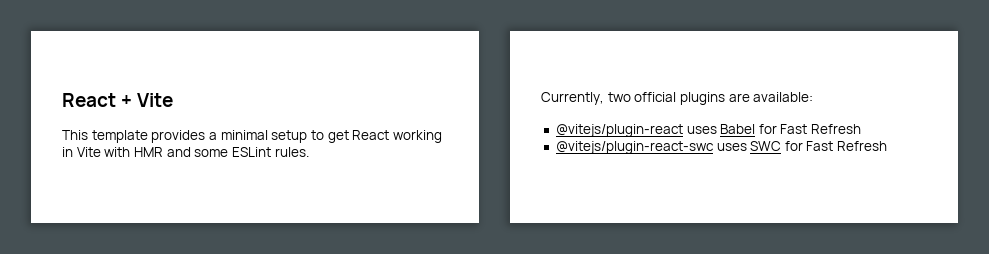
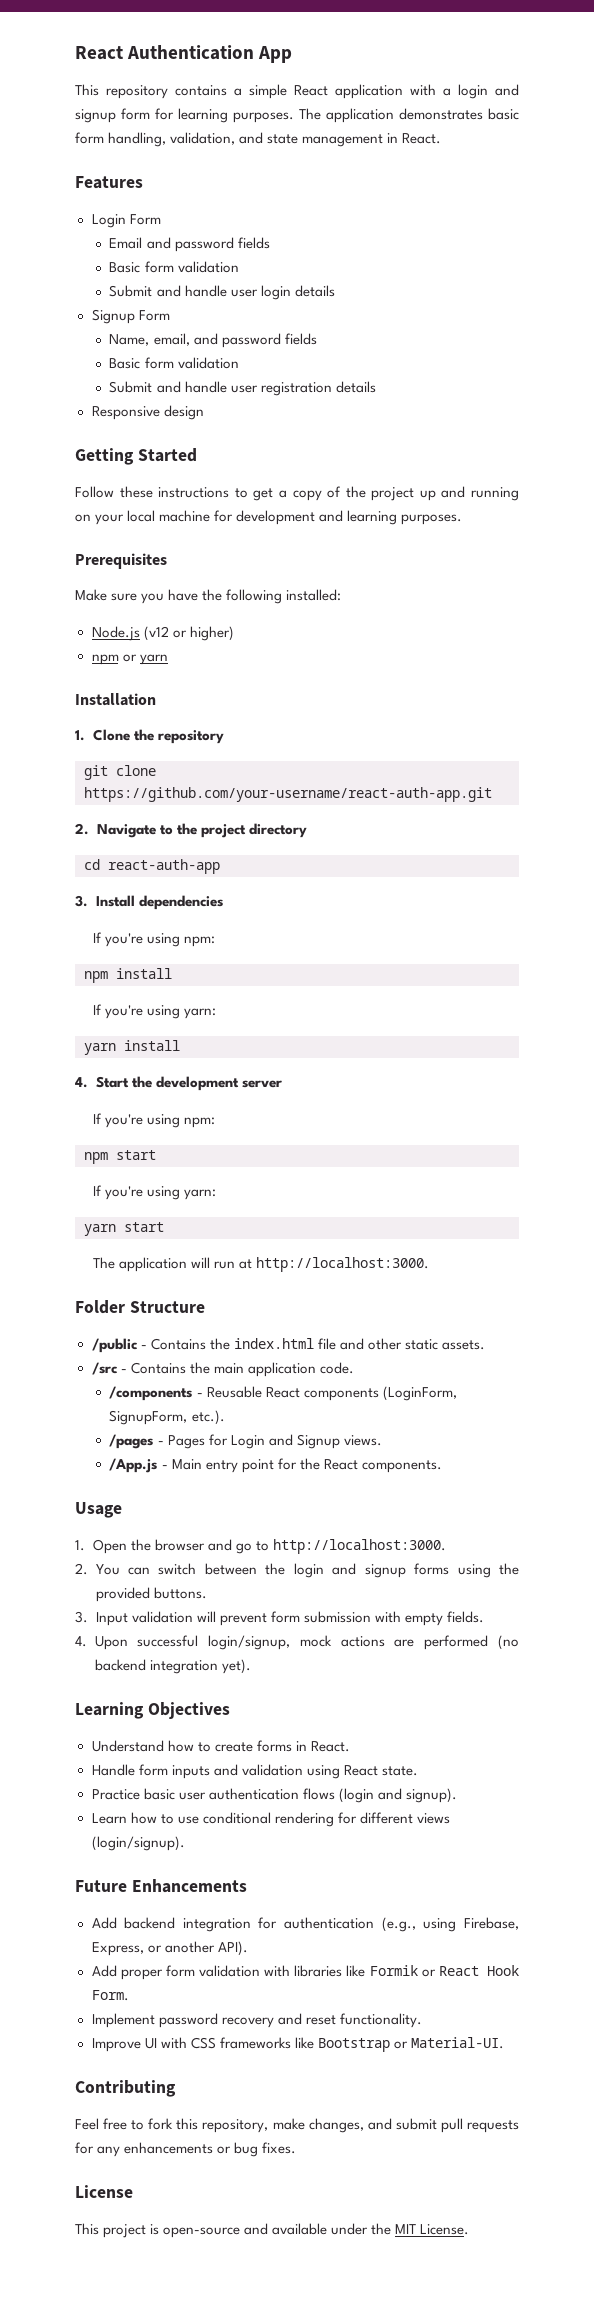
- React + Vite
- This template provides a minimal setup to get React working in Vite with HMR and some ESLint rules.
- Currently, two official plugins are available:
- @vitejs/plugin-react uses Babel for Fast Refresh
- @vitejs/plugin-react-swc uses SWC for Fast Refresh
+ React Authentication App
+ This repository contains a simple React application with a login and signup form for learning purposes. The application demonstrates basic form handling, validation, and state management in React.
+ Features
+ Login Form
+ Email and password fields
+ Basic form validation
+ Submit and handle user login details
+ Signup Form
+ Name, email, and password fields
+ Basic form validation
+ Submit and handle user registration details
+ Responsive design
+ Getting Started
+ Follow these instructions to get a copy of the project up and running on your local machine for development and learning purposes.
+ Prerequisites
+ Make sure you have the following installed:
+ Node.js (v12 or higher)
+ npm or yarn
+ Installation
+ 1. Clone the repository
+ git clone https://github.com/your-username/react-auth-app.git
+ 2. Navigate to the project directory
+ cd react-auth-app
+ 3. Install dependencies
+ If you're using npm:
+ npm install
+ If you're using yarn:
+ yarn install
+ 4. Start the development server
+ If you're using npm:
+ npm start
+ If you're using yarn:
+ yarn start
+ The application will run at http://localhost:3000.
+ Folder Structure
+ /public - Contains the index.html file and other static assets.
+ /src - Contains the main application code.
+ /components - Reusable React components (LoginForm, SignupForm, etc.).
+ /pages - Pages for Login and Signup views.
+ /App.js - Main entry point for the React components.
+ Usage
+ 1. Open the browser and go to http://localhost:3000.
+ 2. You can switch between the login and signup forms using the provided buttons.
+ 3. Input validation will prevent form submission with empty fields.
+ 4. Upon successful login/signup, mock actions are performed (no backend integration yet).
+ Learning Objectives
+ Understand how to create forms in React.
+ Handle form inputs and validation using React state.
+ Practice basic user authentication flows (login and signup).
+ Learn how to use conditional rendering for different views (login/signup).
+ Future Enhancements
+ Add backend integration for authentication (e.g., using Firebase, Express, or another API).
+ Add proper form validation with libraries like Formik or React Hook Form.
+ Implement password recovery and reset functionality.
+ Improve UI with CSS frameworks like Bootstrap or Material-UI.
+ Contributing
+ Feel free to fork this repository, make changes, and submit pull requests for any enhancements or bug fixes.
+ License
+ This project is open-source and available under the MIT License.

